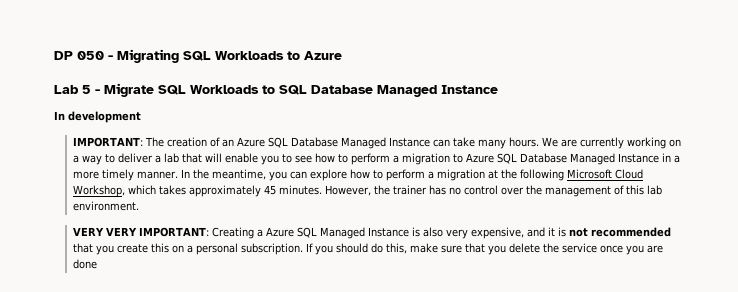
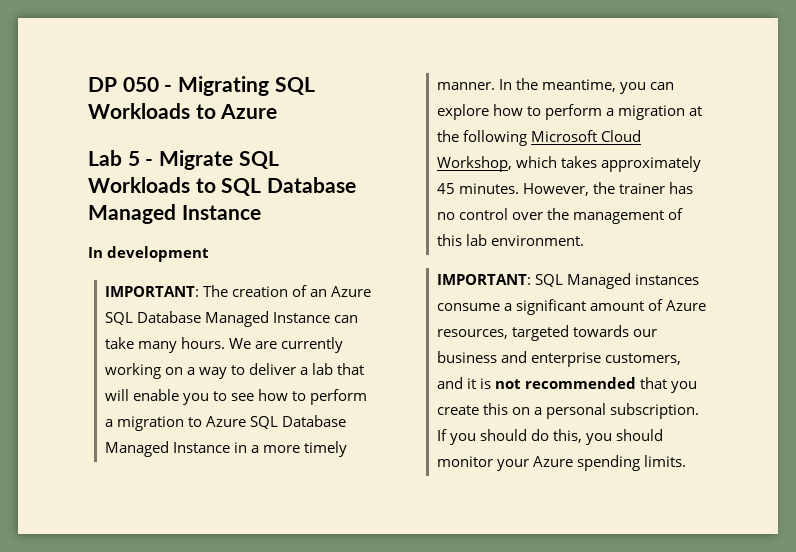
- VERY VERY IMPORTANT: Creating a Azure SQL Managed Instance is also very expensive, and it is not recommended that you create this on a personal subscription.
+ IMPORTANT: SQL Managed instances consume a significant amount of Azure resources, targeted towards our business and enterprise customers, and it is not recommended that you create this on a personal subscription.
- If you should do this, make sure that you delete the service once you are done
+ If you should do this, you should monitor your Azure spending limits.

